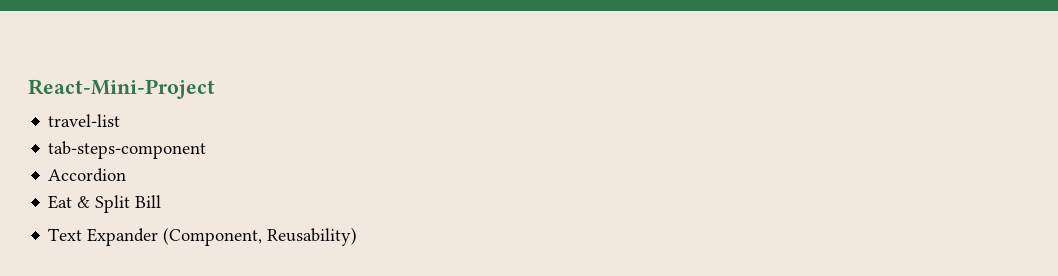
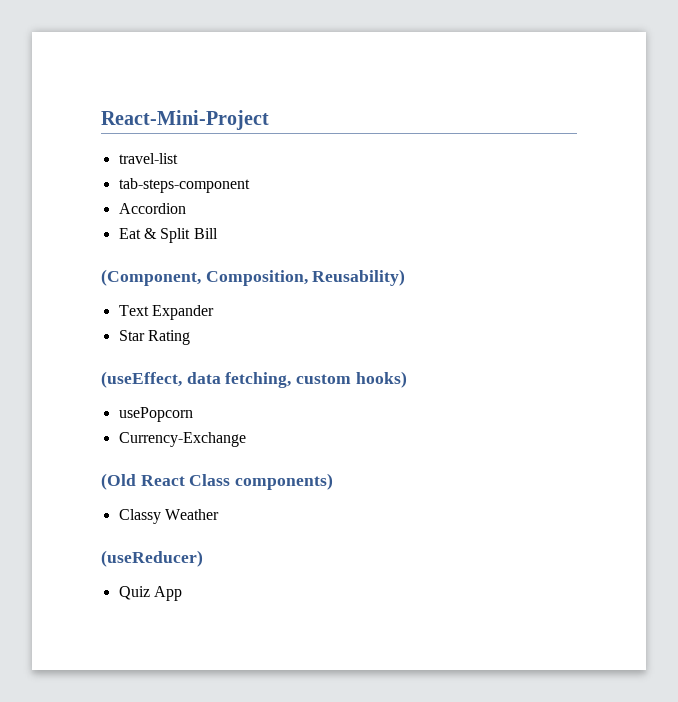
+ (Component, Composition, Reusability)
- Text Expander (Component, Reusability)
+ Text Expander
+ Star Rating
+ (useEffect, data fetching, custom hooks)
+ usePopcorn
+ Currency-Exchange
+ (Old React Class components)
+ Classy Weather
+ (useReducer)
+ Quiz App

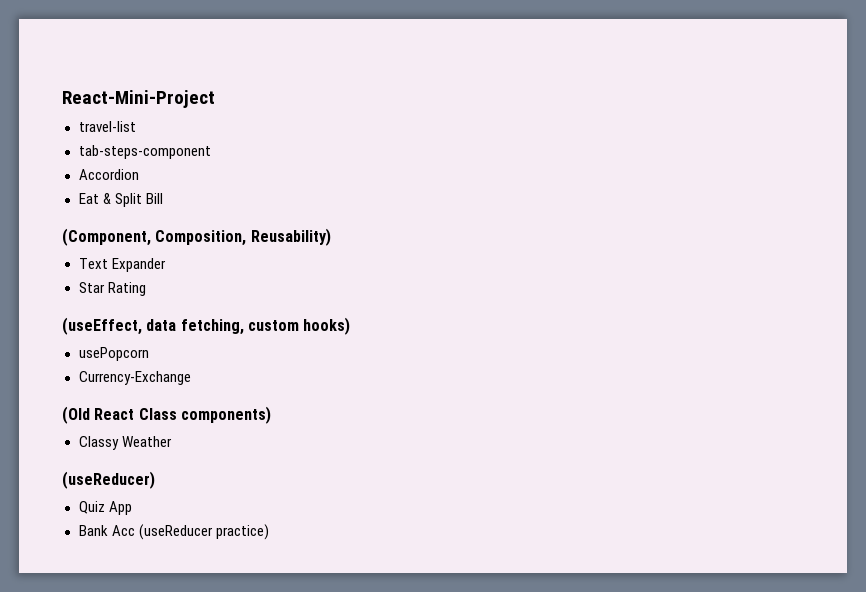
+ Bank Acc (useReducer practice)

